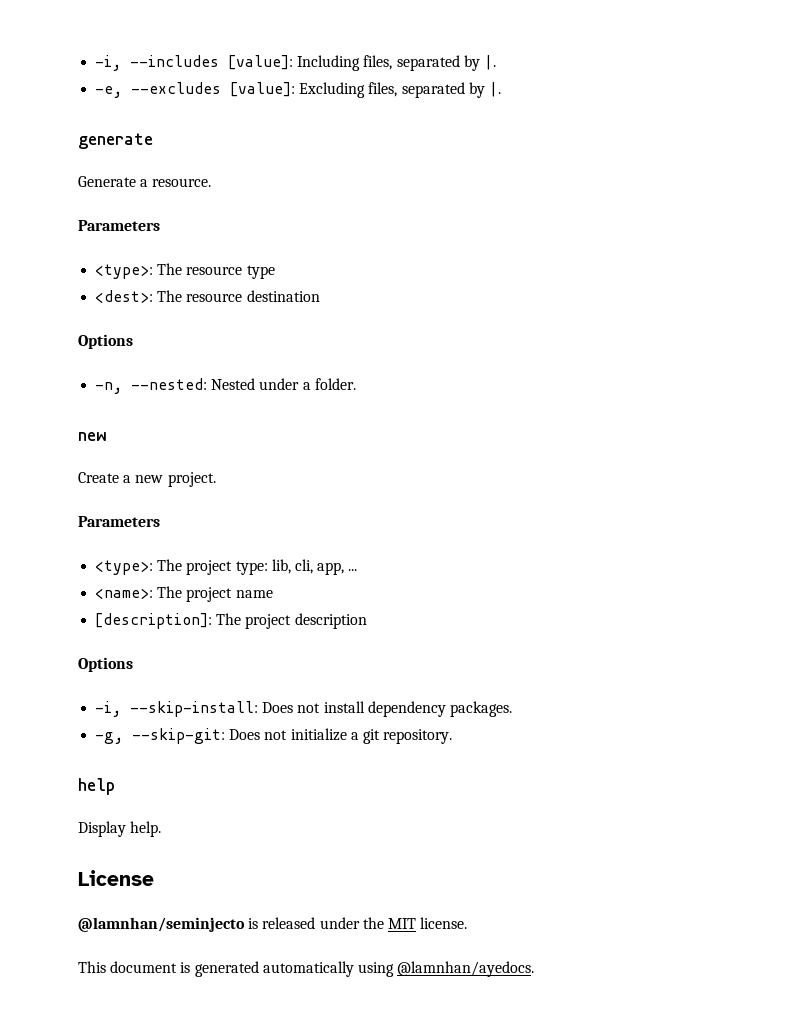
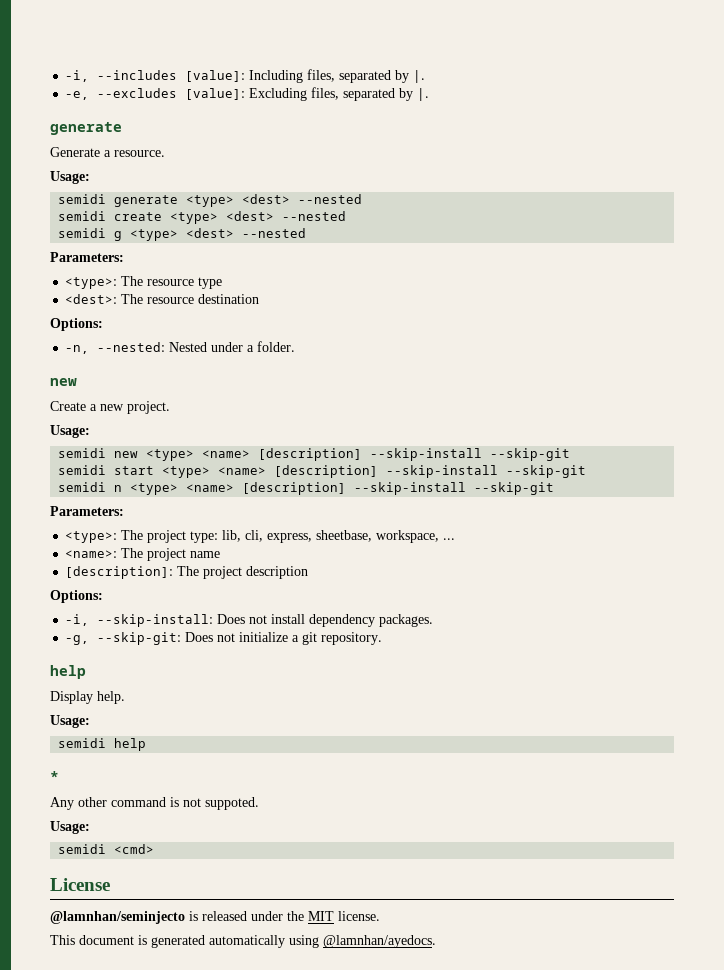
  Generate a resource.
- Parameters
+ Usage:
+ semidi generate <type> <dest> --nested
+ semidi create <type> <dest> --nested
+ semidi g <type> <dest> --nested
+ Parameters:
  <dest>: The resource destination
- Options
+ Options:
  Create a new project.
- Parameters
+ Usage:
+ semidi new <type> <name> [description] --skip-install --skip-git
+ semidi start <type> <name> [description] --skip-install --skip-git
+ semidi n <type> <name> [description] --skip-install --skip-git
+ Parameters:
- <type>: The project type: lib, cli, app, ...
+ <type>: The project type: lib, cli, express, sheetbase, workspace, ...
  [description]: The project description
- Options
+ Options:
  Display help.
+ Usage:
+ semidi help
+ *
+ Any other command is not suppoted.
+ Usage:
+ semidi <cmd>

